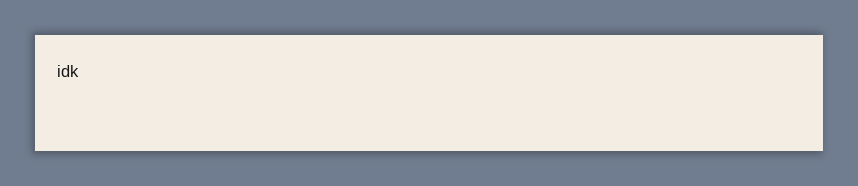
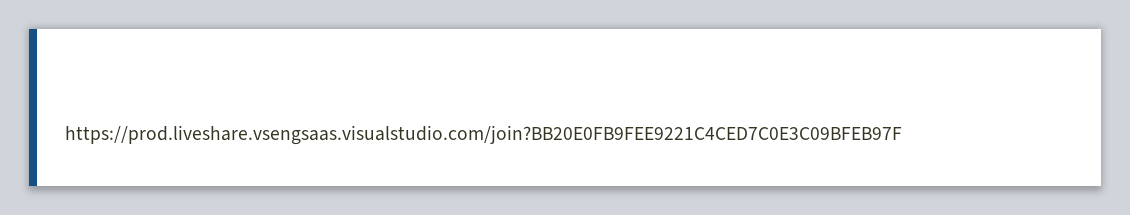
- idk
+ https://prod.liveshare.vsengsaas.visualstudio.com/join?BB20E0FB9FEE9221C4CED7C0E3C09BFEB97F

